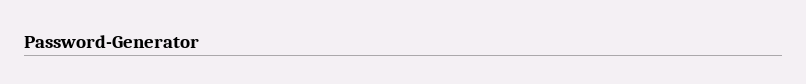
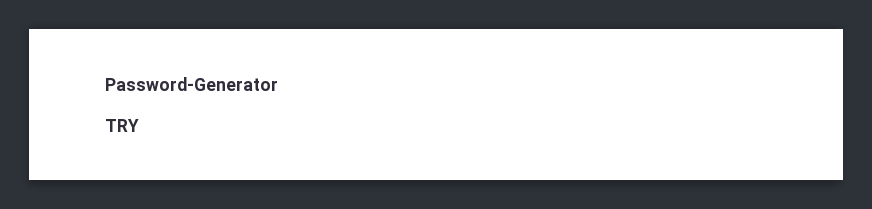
+ TRY

